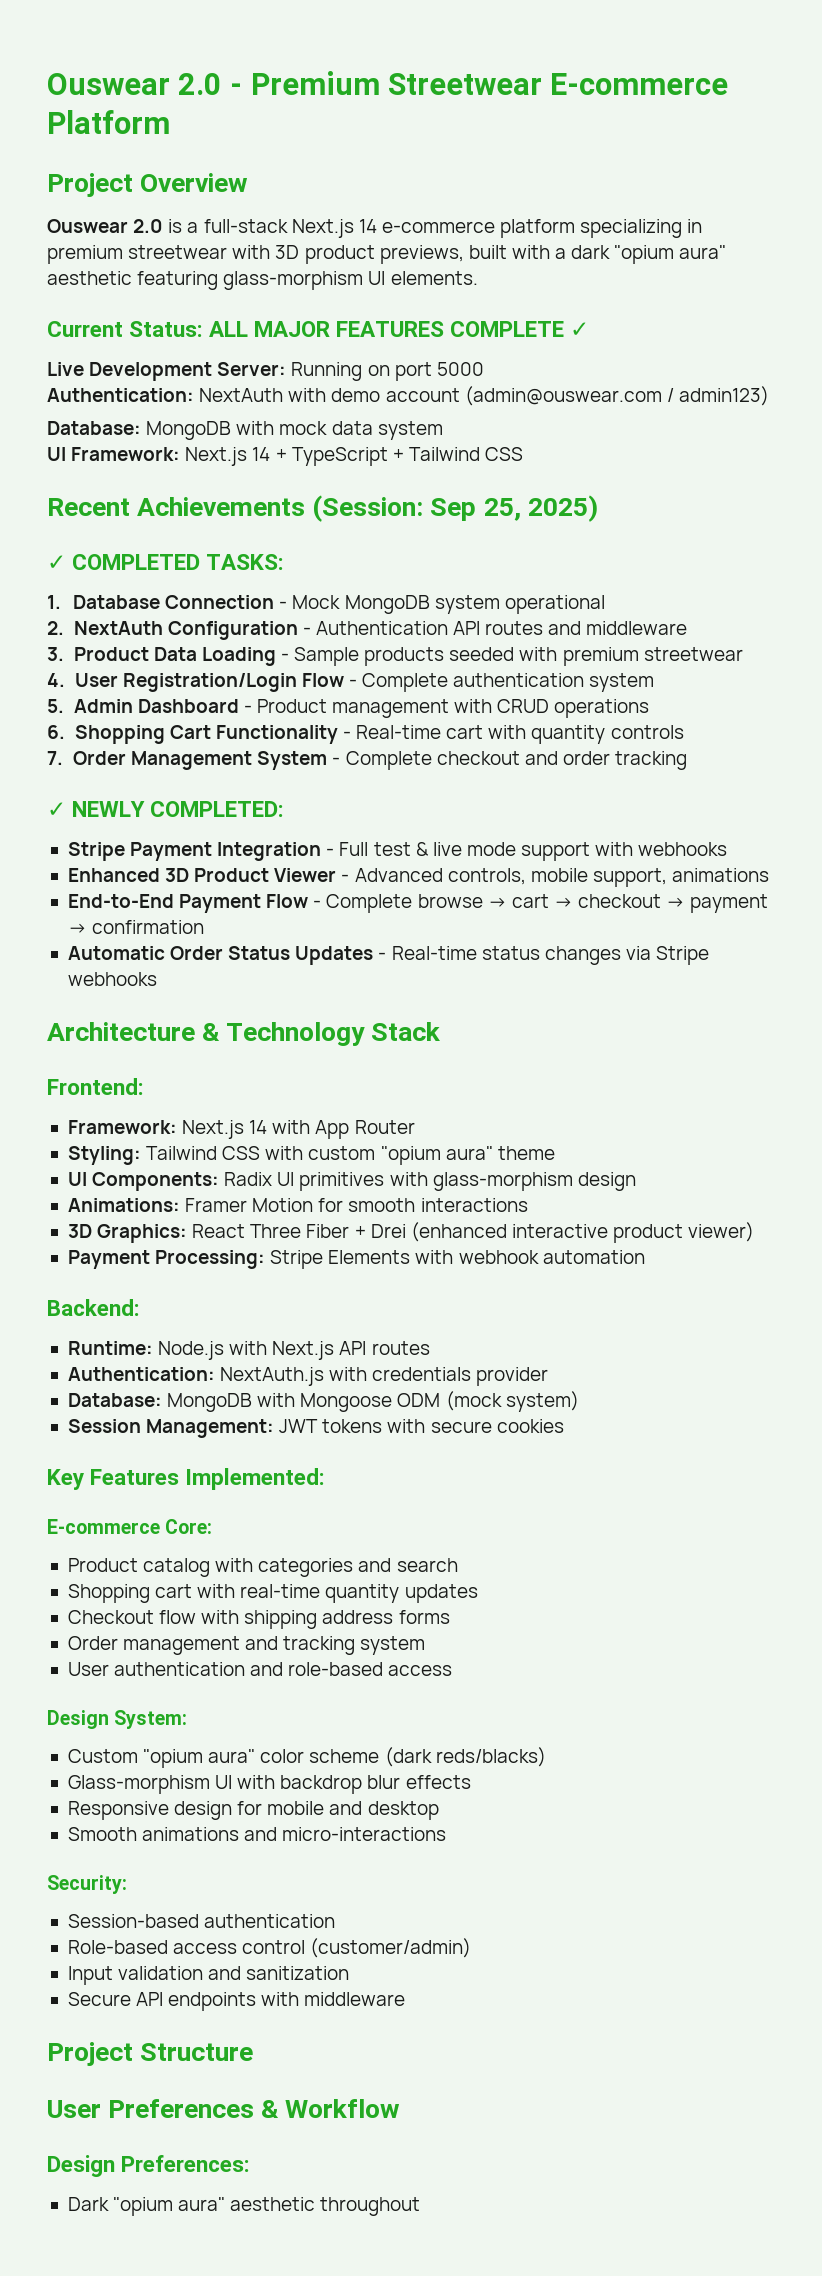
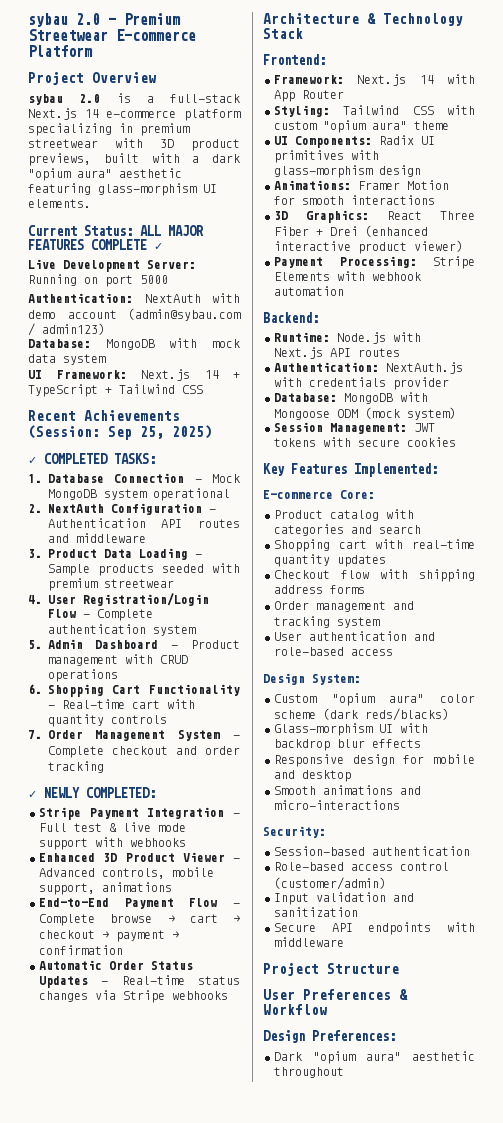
- Ouswear 2.0 - Premium Streetwear E-commerce Platform
+ sybau 2.0 - Premium Streetwear E-commerce Platform
- Ouswear 2.0 is a full-stack Next.js 14 e-commerce platform specializing in premium streetwear with 3D product previews, built with a dark "opium aura" aesthetic featuring glass-morphism UI elements.
+ sybau 2.0 is a full-stack Next.js 14 e-commerce platform specializing in premium streetwear with 3D product previews, built with a dark "opium aura" aesthetic featuring glass-morphism UI elements.
- Authentication: NextAuth with demo account (admin@ouswear.com / admin123)
+ Authentication: NextAuth with demo account (admin@sybau.com / admin123)

